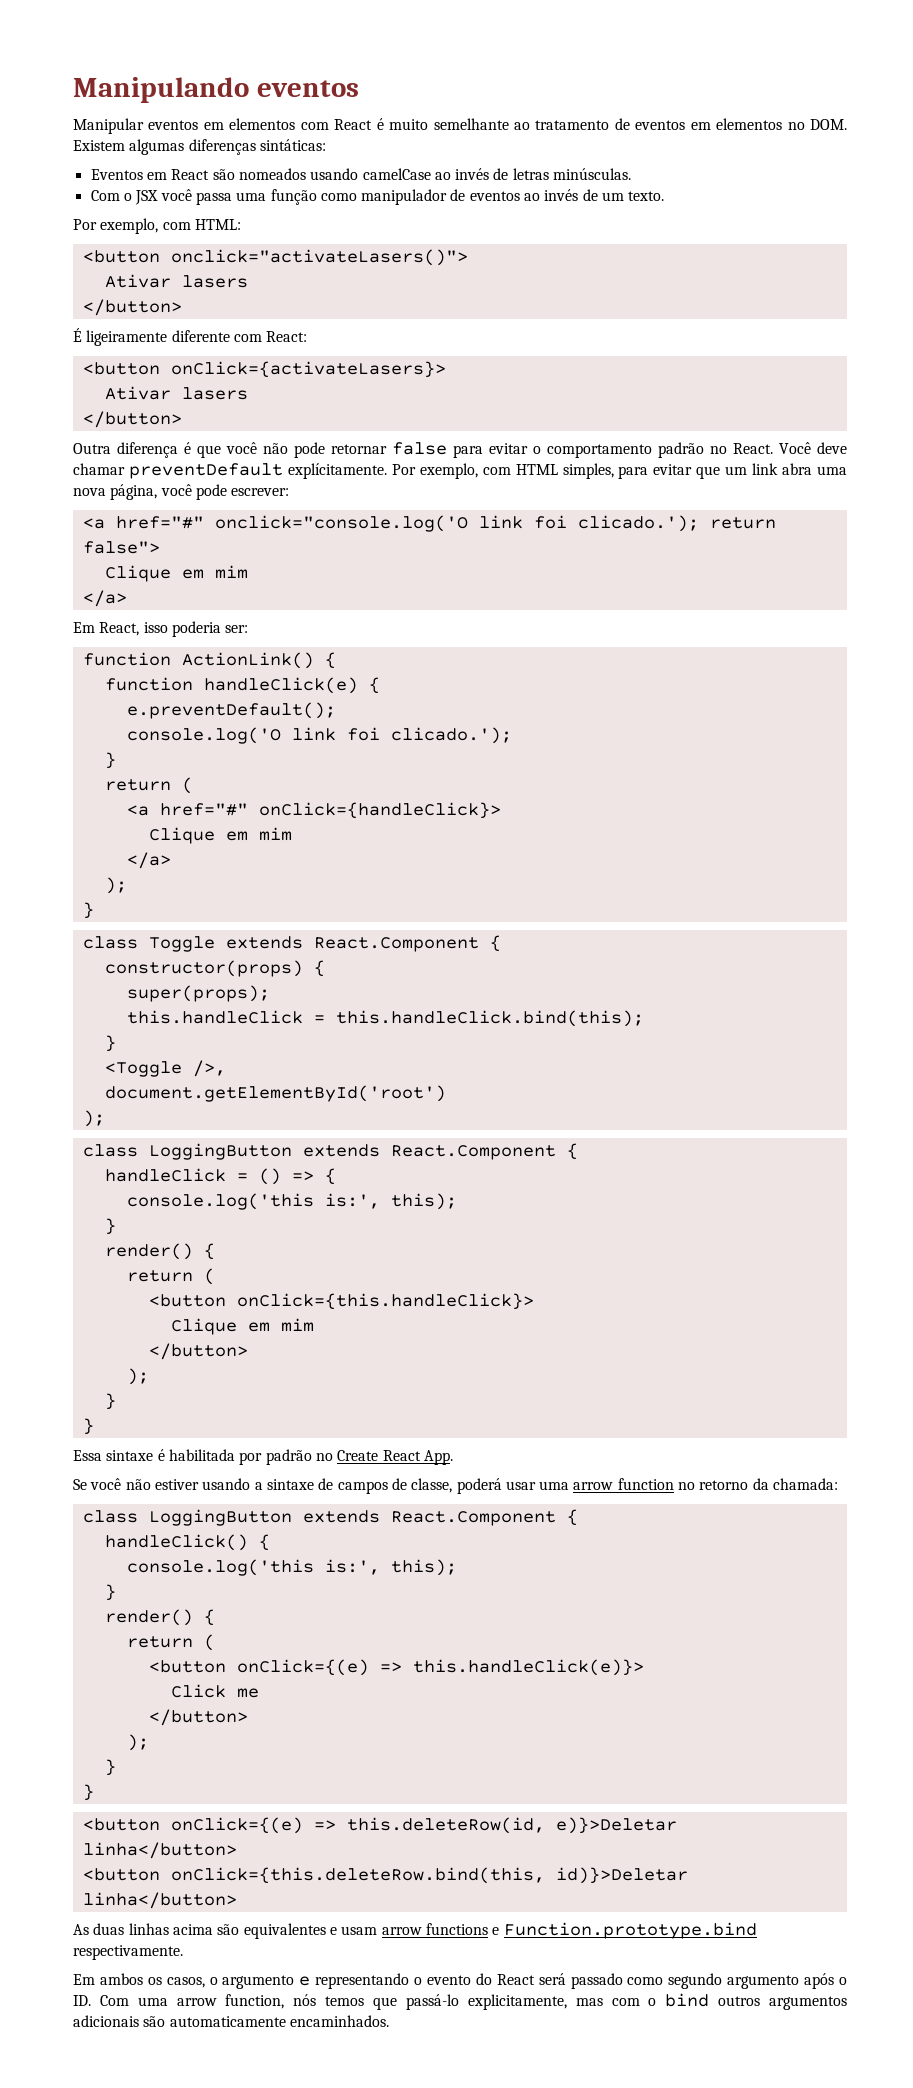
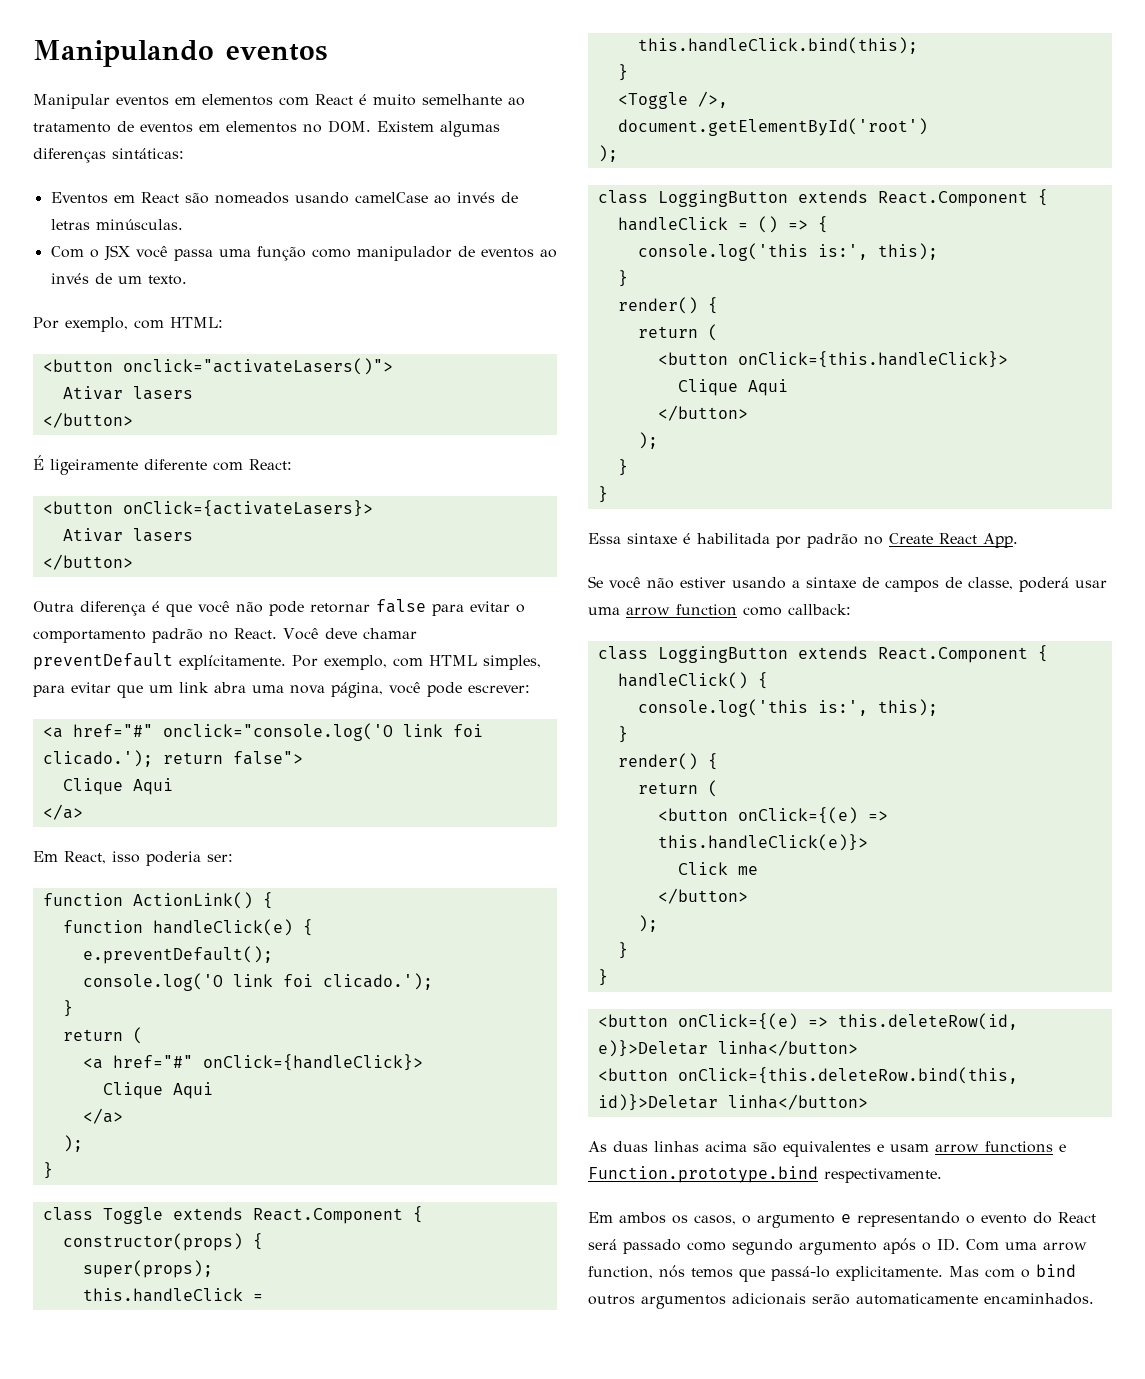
  <a href="#" onclick="console.log('O link foi clicado.'); return false">
- Clique em mim
+ Clique Aqui
  <a href="#" onClick={handleClick}>
- Clique em mim
+ Clique Aqui
  <button onClick={this.handleClick}>
- Clique em mim
+ Clique Aqui
- Se você não estiver usando a sintaxe de campos de classe, poderá usar uma arrow function no retorno da chamada:
+ Se você não estiver usando a sintaxe de campos de classe, poderá usar uma arrow function como callback:
- Em ambos os casos, o argumento e representando o evento do React será passado como segundo argumento após o ID. Com uma arrow function, nós temos que passá-lo explicitamente, mas com o bind outros argumentos adicionais são automaticamente encaminhados.
+ Em ambos os casos, o argumento e representando o evento do React será passado como segundo argumento após o ID. Com uma arrow function, nós temos que passá-lo explicitamente. Mas com o bind outros argumentos adicionais serão automaticamente encaminhados.

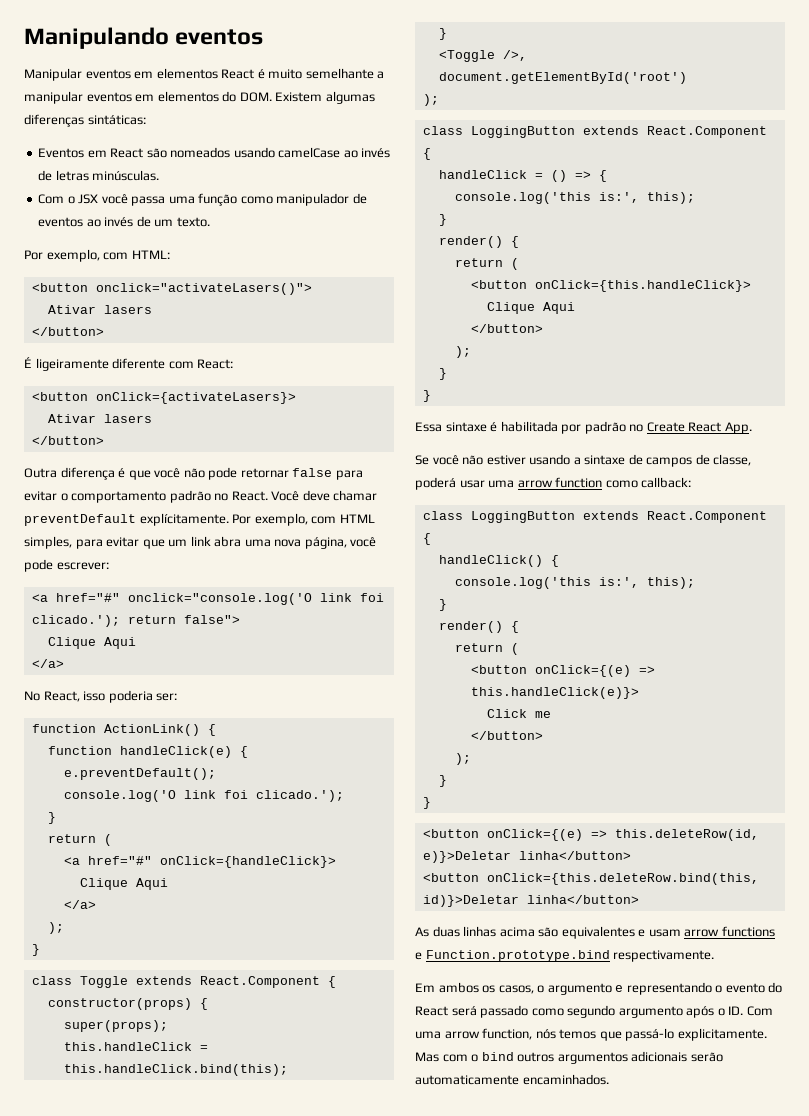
- Manipular eventos em elementos com React é muito semelhante ao tratamento de eventos em elementos no DOM. Existem algumas diferenças sintáticas:
+ Manipular eventos em elementos React é muito semelhante a manipular eventos em elementos do DOM. Existem algumas diferenças sintáticas:
- Em React, isso poderia ser:
+ No React, isso poderia ser:

